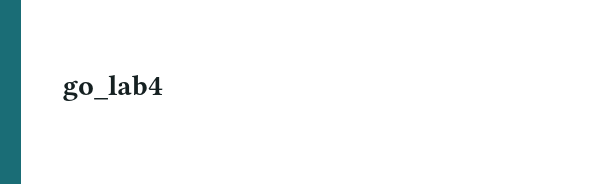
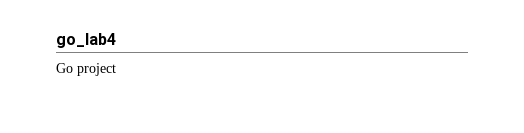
+ Go project

